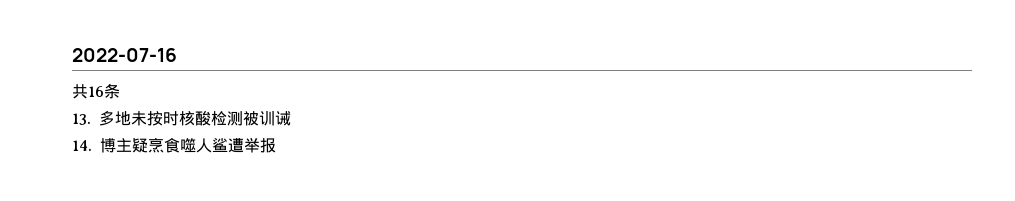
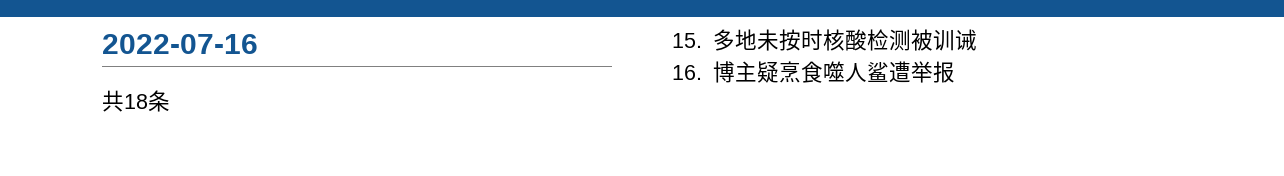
- 共16条
+ 共18条
- 13.多地未按时核酸检测被训诫
+ 15.多地未按时核酸检测被训诫
- 14.博主疑烹食噬人鲨遭举报
+ 16.博主疑烹食噬人鲨遭举报

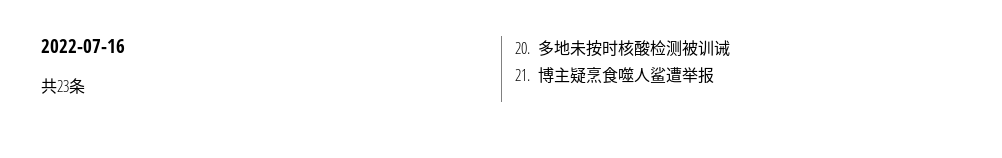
- 共18条
+ 共23条
- 15.多地未按时核酸检测被训诫
+ 20.多地未按时核酸检测被训诫
- 16.博主疑烹食噬人鲨遭举报
+ 21.博主疑烹食噬人鲨遭举报

